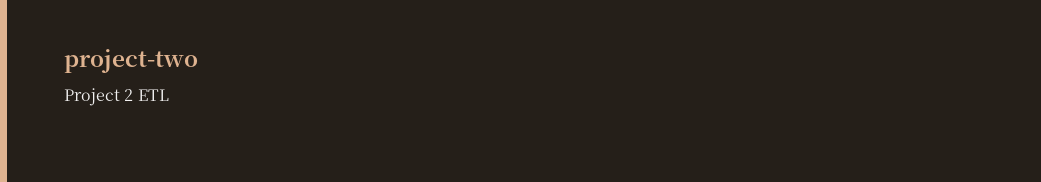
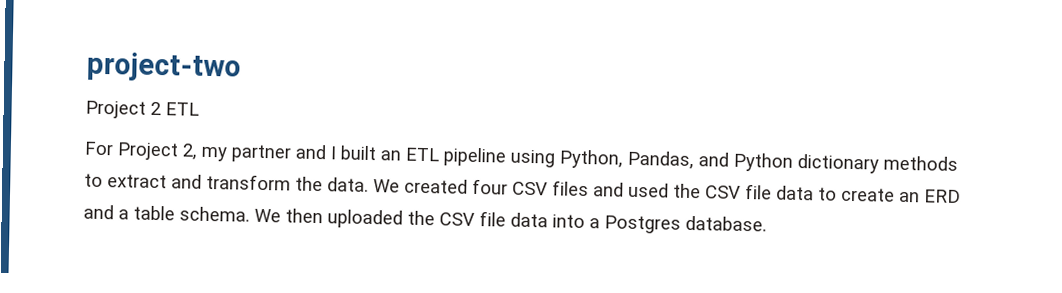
+ For Project 2, my partner and I built an ETL pipeline using Python, Pandas, and Python dictionary methods to extract and transform the data. We created four CSV files and used the CSV file data to create an ERD and a table schema. We then uploaded the CSV file data into a Postgres database.

